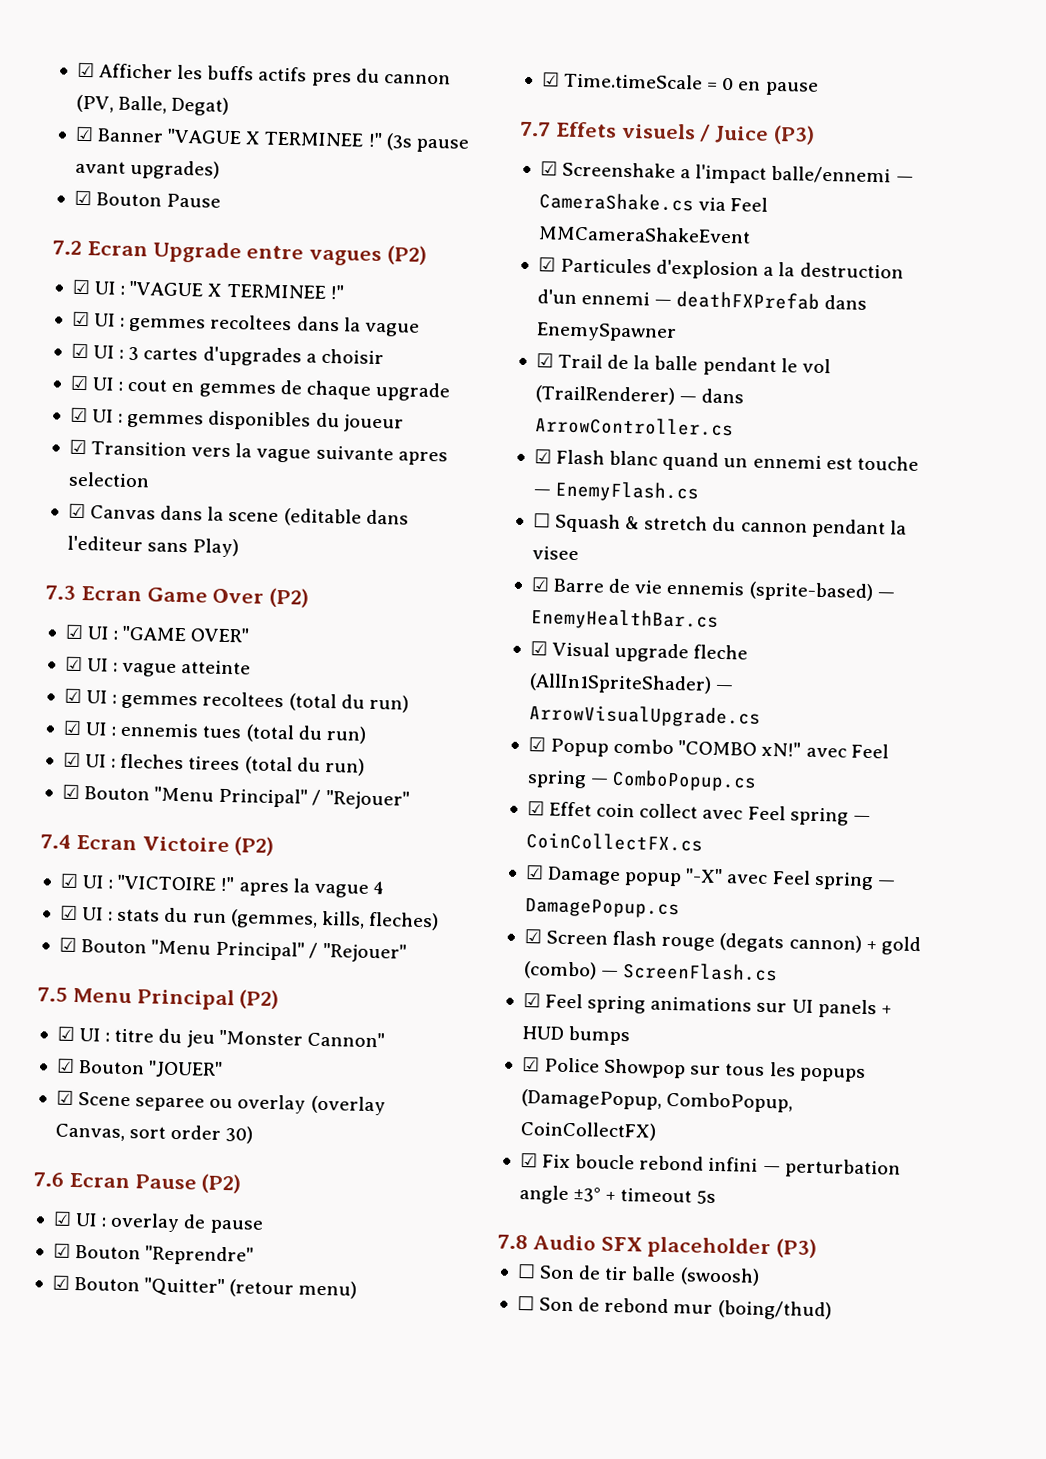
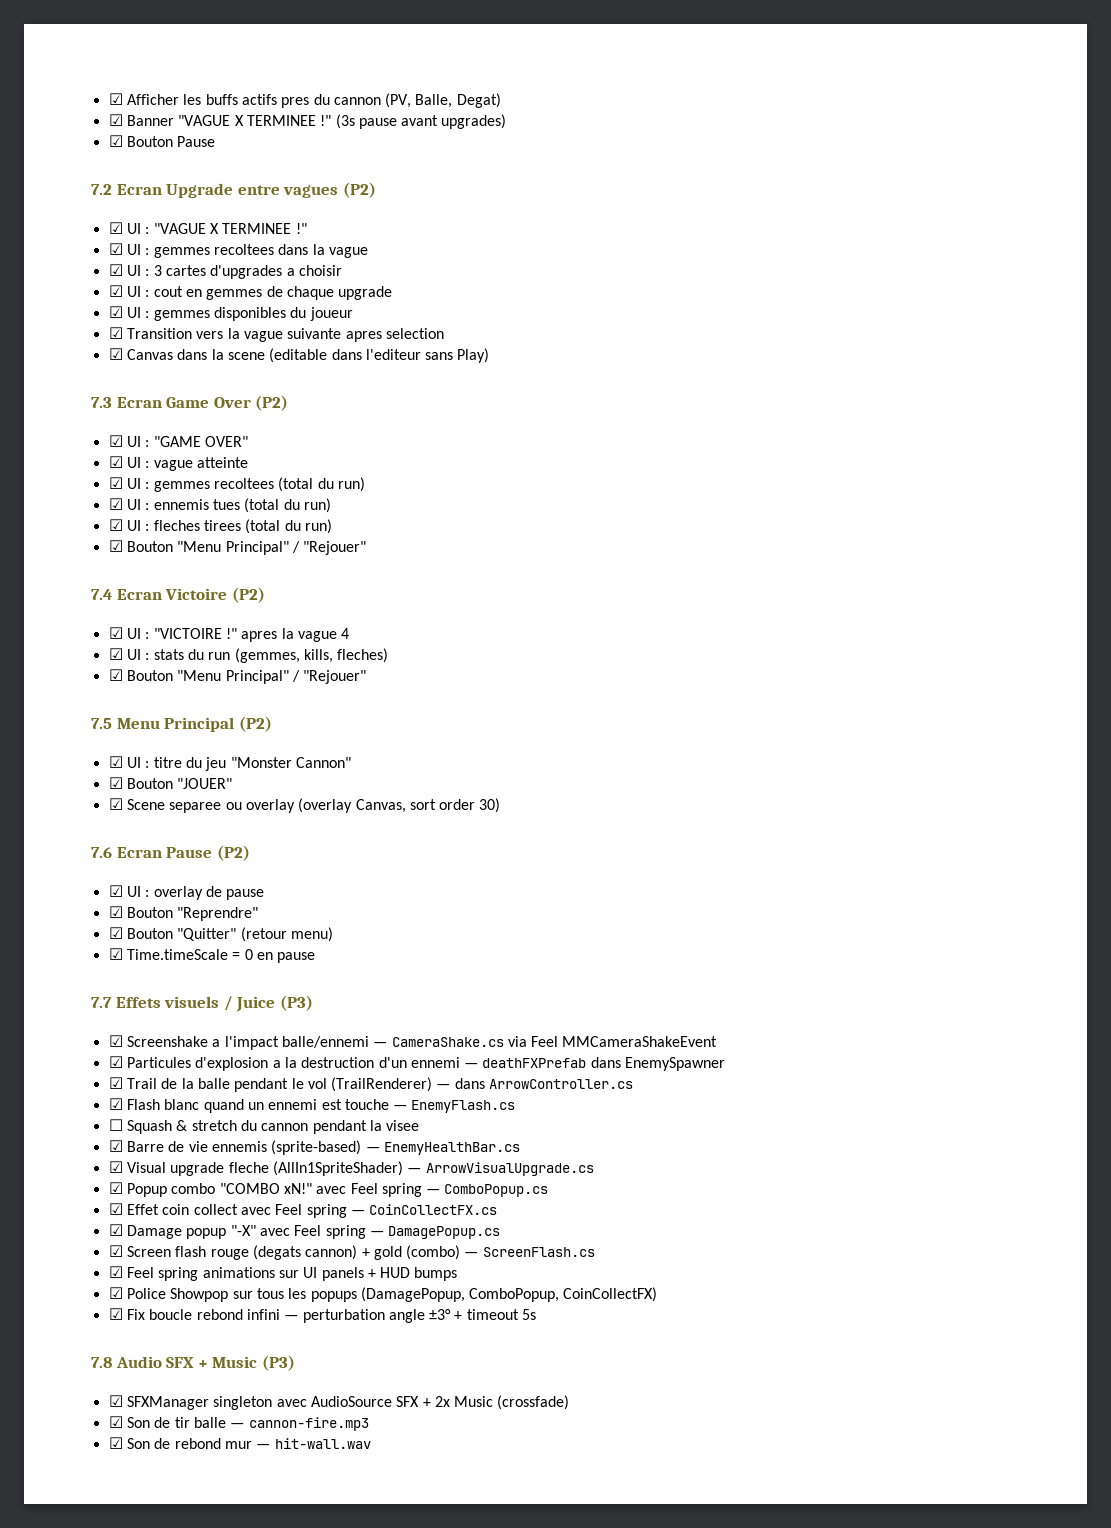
- 7.8 Audio SFX placeholder (P3)
- ☐ Son de tir balle (swoosh)
- ☐ Son de rebond mur (boing/thud)
+ 7.8 Audio SFX + Music (P3)
+ ☑ SFXManager singleton avec AudioSource SFX + 2x Music (crossfade)
+ ☑ Son de tir balle — cannon-fire.mp3
+ ☑ Son de rebond mur — hit-wall.wav

